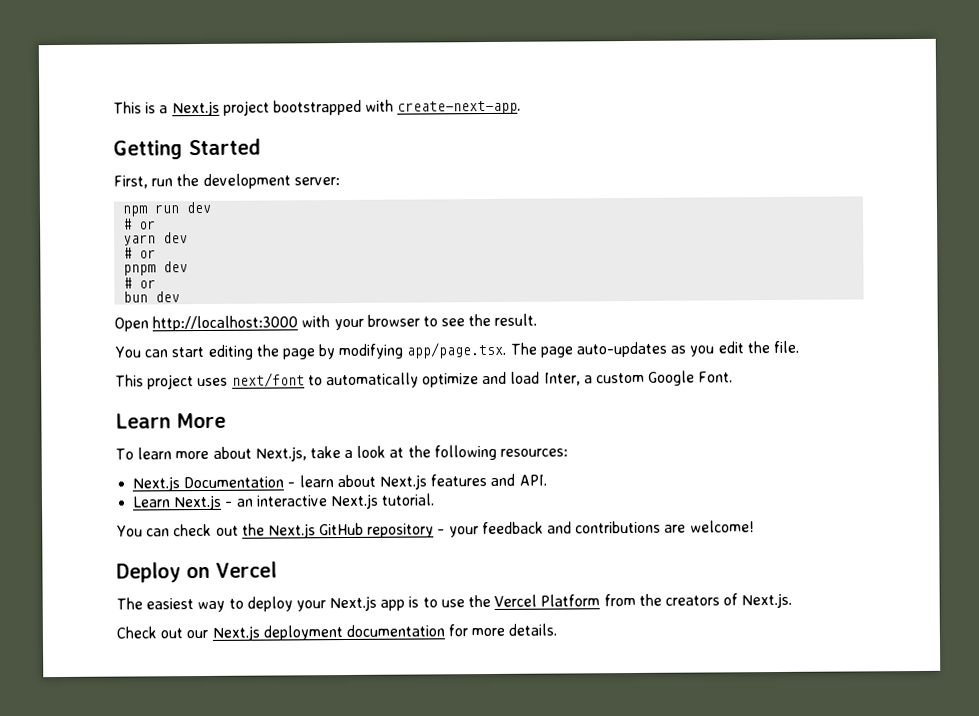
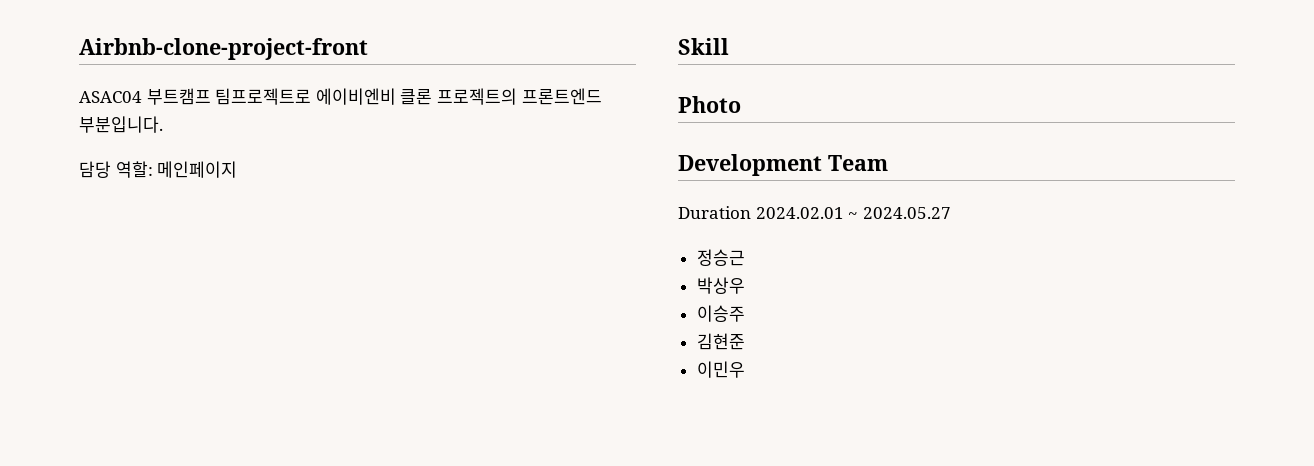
- This is a Next.js project bootstrapped with create-next-app.
- Getting Started
- First, run the development server:
- npm run dev
- # or
- yarn dev
- # or
- pnpm dev
- # or
- bun dev
- Open http://localhost:3000 with your browser to see the result.
- You can start editing the page by modifying app/page.tsx. The page auto-updates as you edit the file.
- This project uses next/font to automatically optimize and load Inter, a custom Google Font.
- Learn More
- To learn more about Next.js, take a look at the following resources:
- Next.js Documentation - learn about Next.js features and API.
- Learn Next.js - an interactive Next.js tutorial.
- You can check out the Next.js GitHub repository - your feedback and contributions are welcome!
- Deploy on Vercel
- The easiest way to deploy your Next.js app is to use the Vercel Platform from the creators of Next.js.
- Check out our Next.js deployment documentation for more details.
+ Airbnb-clone-project-front
+ ASAC04 부트캠프 팀프로젝트로 에이비엔비 클론 프로젝트의 프론트엔드 부분입니다.
+ 담당 역할: 메인페이지
+ Skill
+ Photo
+ Development Team
+ Duration 2024.02.01 ~ 2024.05.27
+ 정승근
+ 박상우
+ 이승주
+ 김현준
+ 이민우

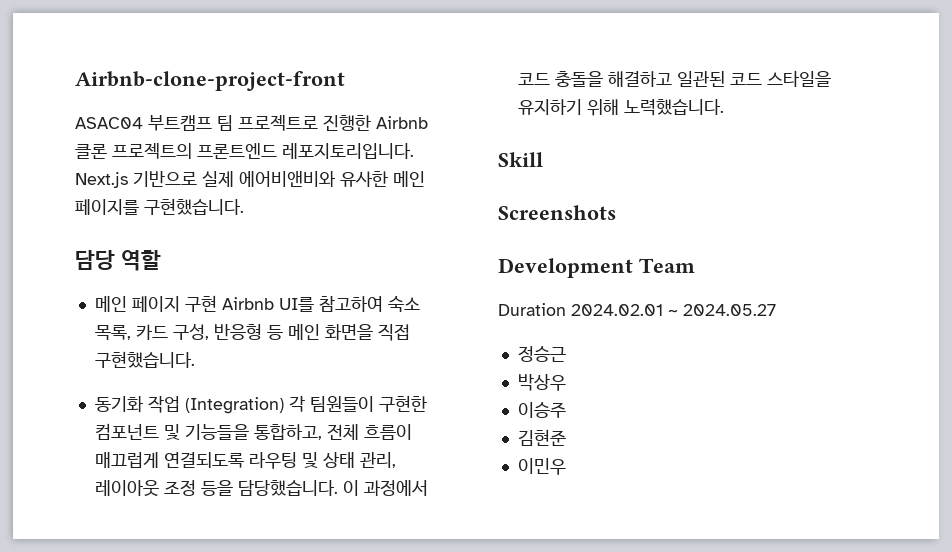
- ASAC04 부트캠프 팀프로젝트로 에이비엔비 클론 프로젝트의 프론트엔드 부분입니다.
- 담당 역할: 메인페이지
+ ASAC04 부트캠프 팀 프로젝트로 진행한 Airbnb 클론 프로젝트의 프론트엔드 레포지토리입니다. Next.js 기반으로 실제 에어비앤비와 유사한 메인 페이지를 구현했습니다.
+ 담당 역할
+ 메인 페이지 구현 Airbnb UI를 참고하여 숙소 목록, 카드 구성, 반응형 등 메인 화면을 직접 구현했습니다.
+ 동기화 작업 (Integration) 각 팀원들이 구현한 컴포넌트 및 기능들을 통합하고, 전체 흐름이 매끄럽게 연결되도록 라우팅 및 상태 관리, 레이아웃 조정 등을 담당했습니다. 이 과정에서 코드 충돌을 해결하고 일관된 코드 스타일을 유지하기 위해 노력했습니다.
- Photo
+ Screenshots

